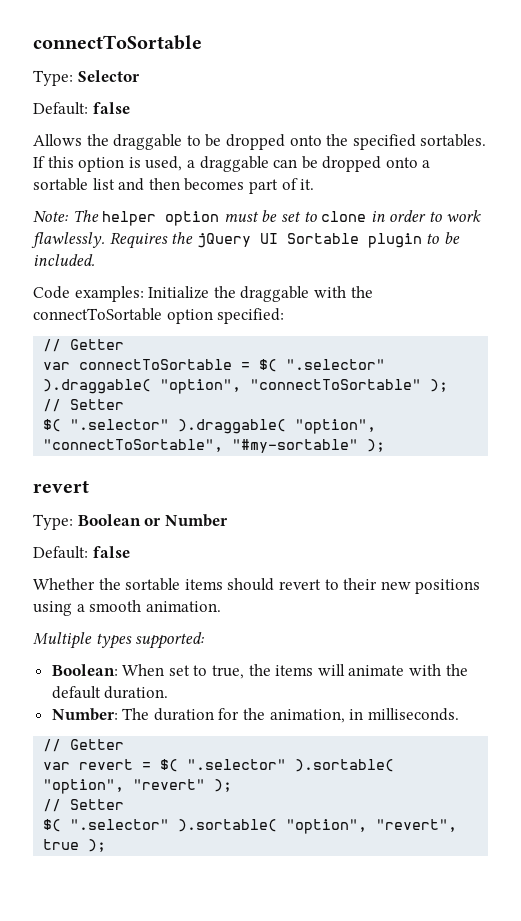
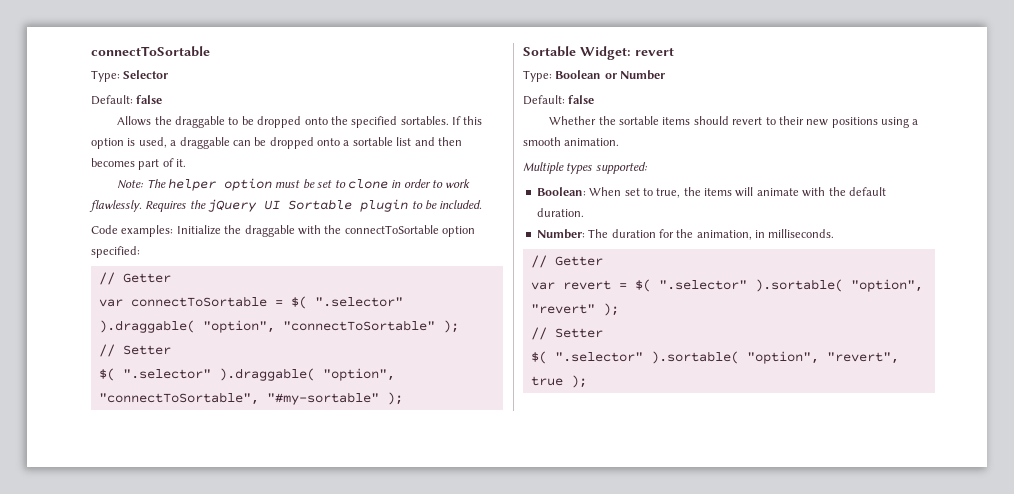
  $( ".selector" ).draggable( "option", "connectToSortable", "#my-sortable" );
- revert
+ Sortable Widget: revert

